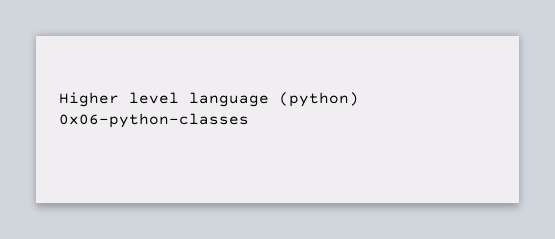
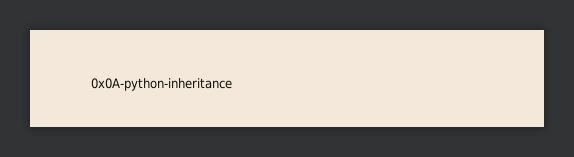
- Higher level language (python) 0x06-python-classes
+ 0x0A-python-inheritance

